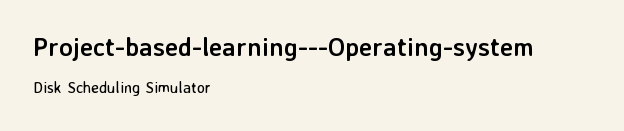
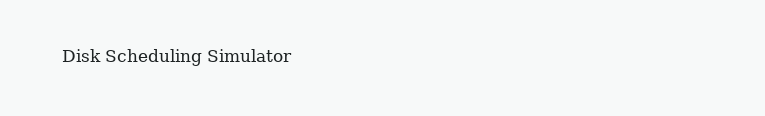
- Project-based-learning---Operating-system

